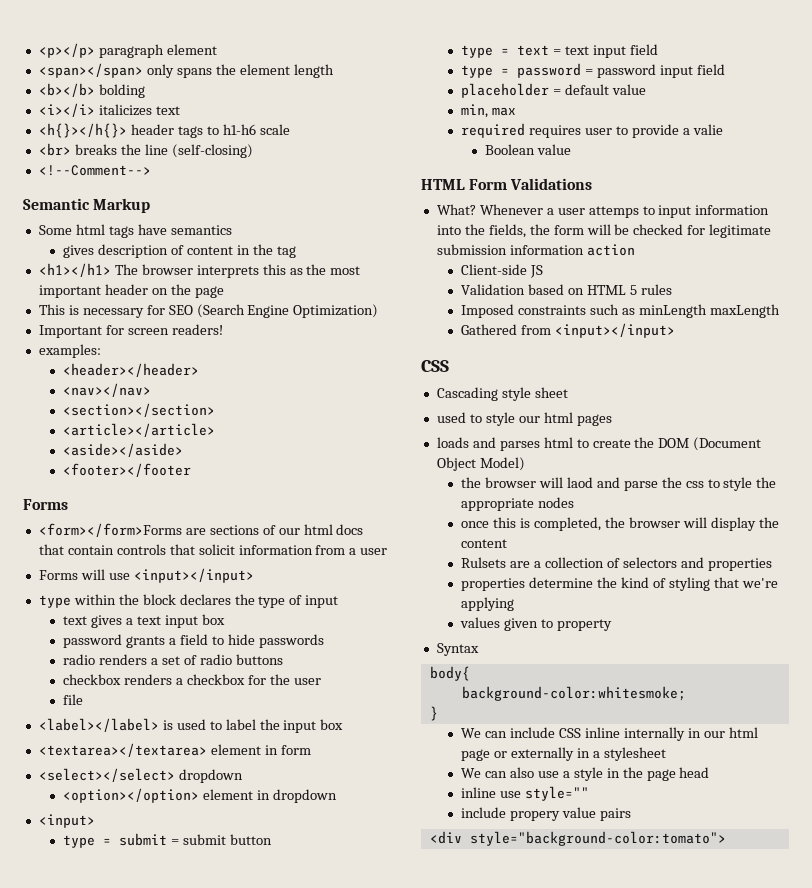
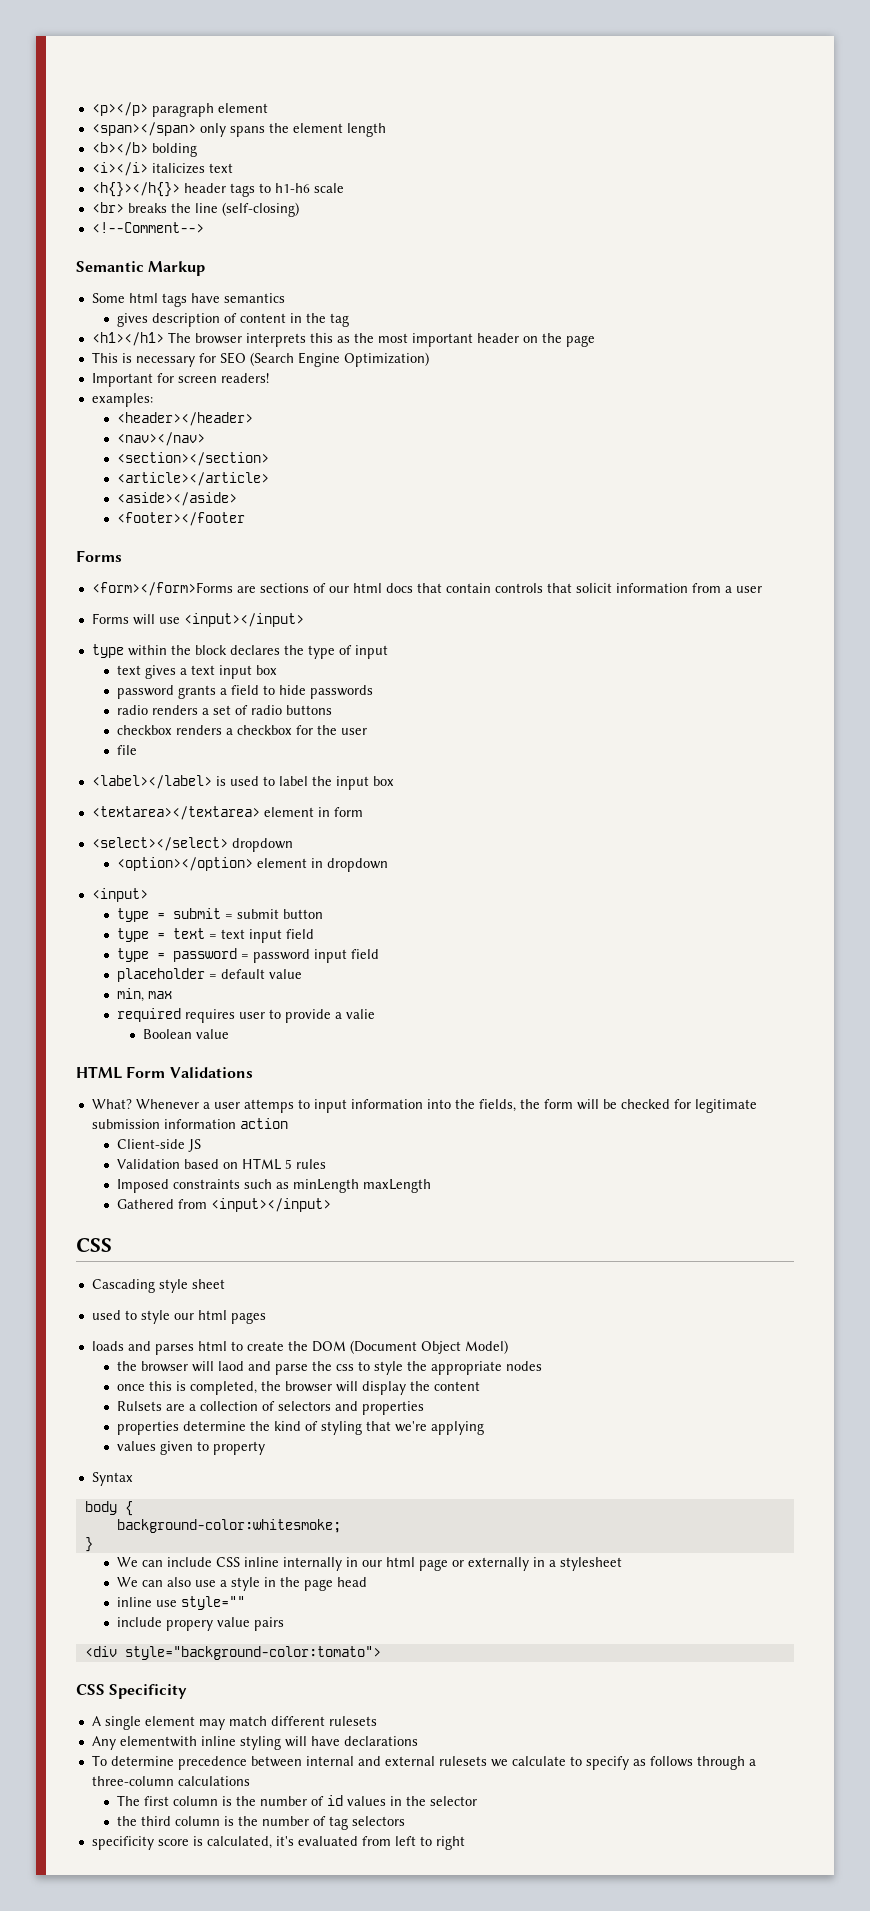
- body{
+ body {
+ CSS Specificity
+ A single element may match different rulesets
+ Any elementwith inline styling will have declarations
+ To determine precedence between internal and external rulesets we calculate to specify as follows through a three-column calculations
+ The first column is the number of id values in the selector
+ the third column is the number of tag selectors
+ specificity score is calculated, it's evaluated from left to right

